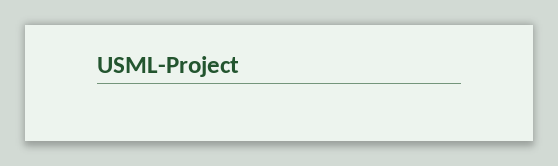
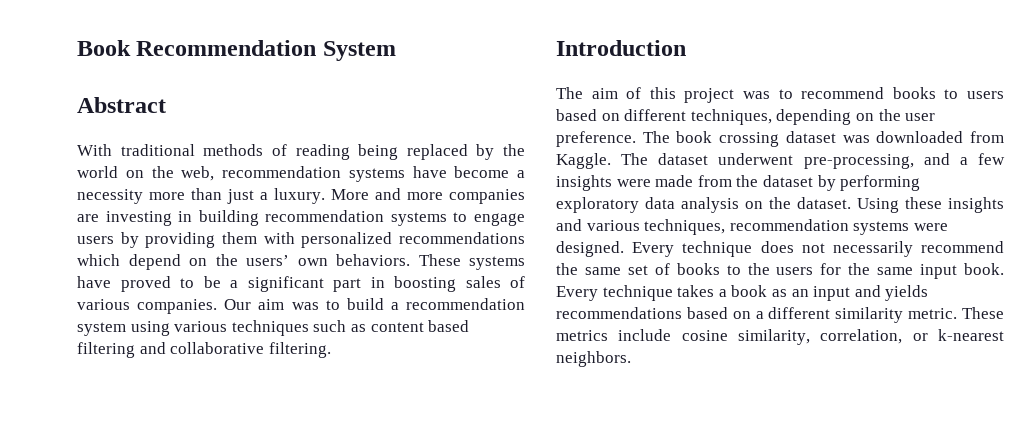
- USML-Project
+ Book Recommendation System
+ Abstract
+ With traditional methods of reading being replaced by the world on the web, recommendation systems have become a necessity more than just a luxury. More and more companies are investing in building recommendation systems to engage users by providing them with personalized recommendations which depend on the users’ own behaviors. These systems have proved to be a significant part in boosting sales of various companies. Our aim was to build a recommendation system using various techniques such as content based filtering and collaborative filtering.
+ Introduction
+ The aim of this project was to recommend books to users based on different techniques, depending on the user preference. The book crossing dataset was downloaded from Kaggle. The dataset underwent pre-processing, and a few insights were made from the dataset by performing exploratory data analysis on the dataset. Using these insights and various techniques, recommendation systems were designed. Every technique does not necessarily recommend the same set of books to the users for the same input book. Every technique takes a book as an input and yields recommendations based on a different similarity metric. These metrics include cosine similarity, correlation, or k-nearest neighbors.

